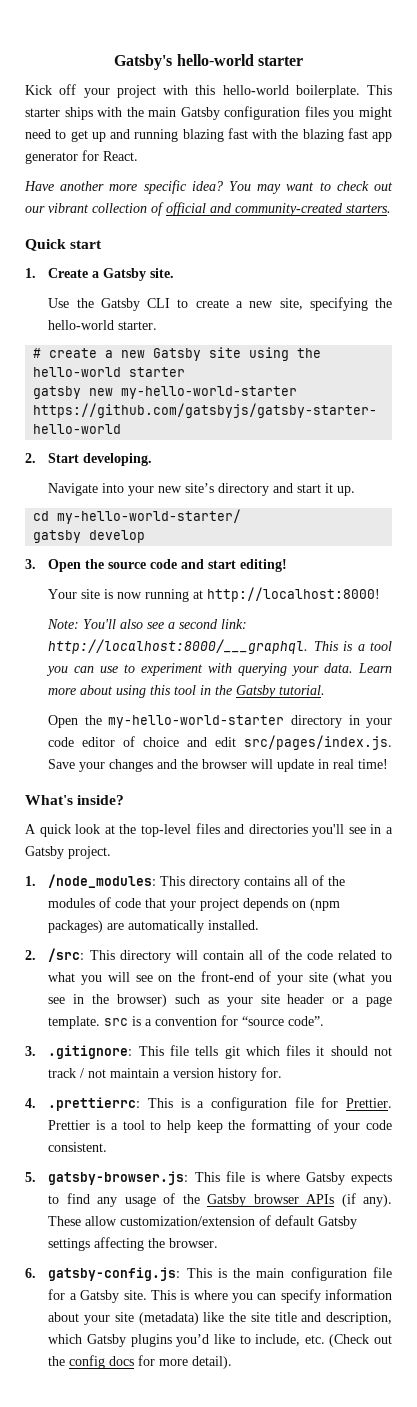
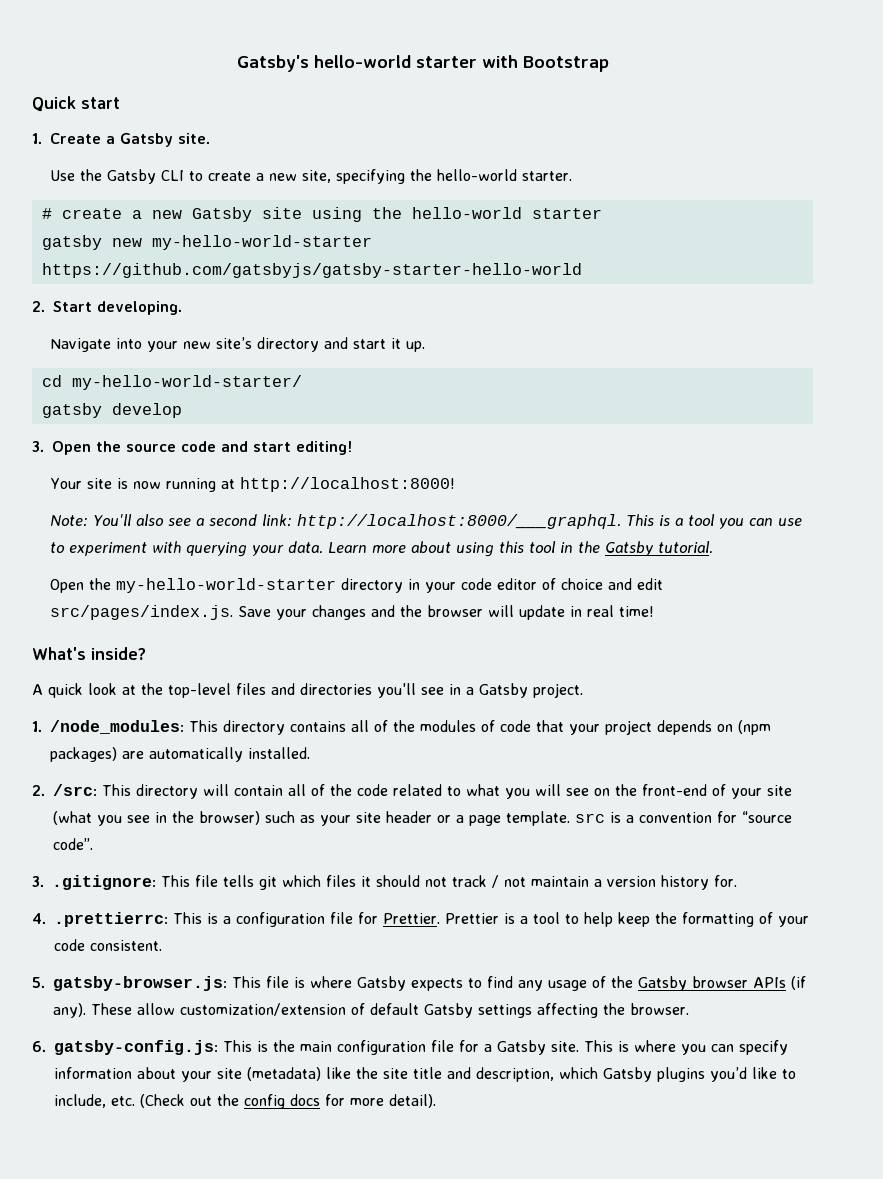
- Gatsby's hello-world starter
- Kick off your project with this hello-world boilerplate. This starter ships with the main Gatsby configuration files you might need to get up and running blazing fast with the blazing fast app generator for React.
- Have another more specific idea? You may want to check out our vibrant collection of official and community-created starters.
+ Gatsby's hello-world starter with Bootstrap

